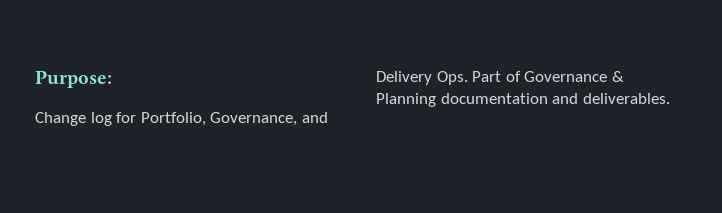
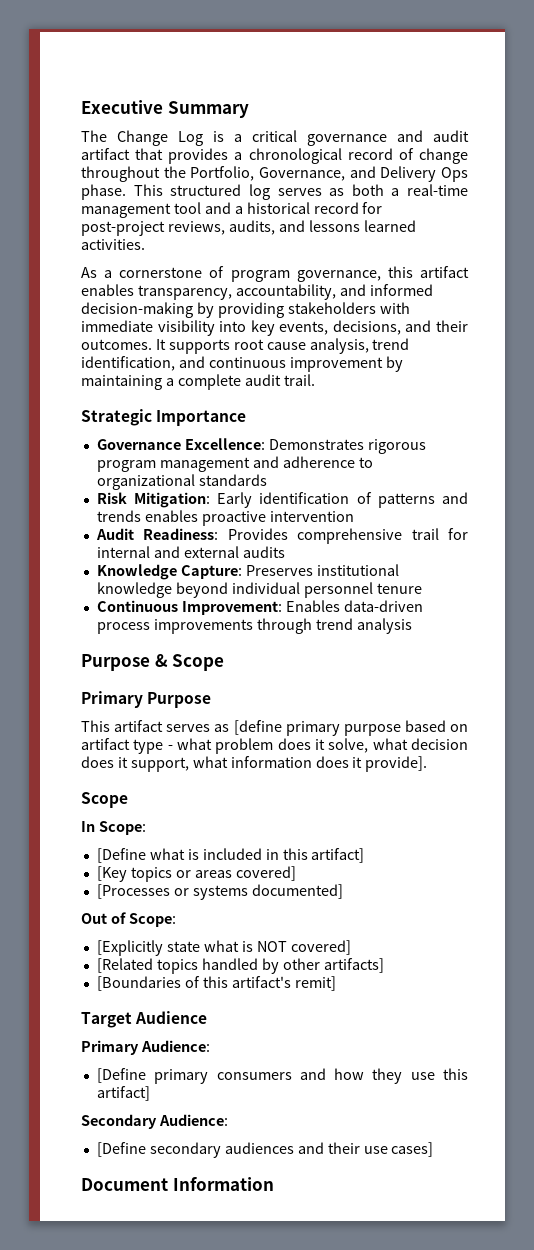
- Purpose:
- Change log for Portfolio, Governance, and Delivery Ops. Part of Governance & Planning documentation and deliverables.
+ Executive Summary
+ The Change Log is a critical governance and audit artifact that provides a chronological record of change throughout the Portfolio, Governance, and Delivery Ops phase. This structured log serves as both a real-time management tool and a historical record for post-project reviews, audits, and lessons learned activities.
+ As a cornerstone of program governance, this artifact enables transparency, accountability, and informed decision-making by providing stakeholders with immediate visibility into key events, decisions, and their outcomes. It supports root cause analysis, trend identification, and continuous improvement by maintaining a complete audit trail.
+ Strategic Importance
+ Governance Excellence: Demonstrates rigorous program management and adherence to organizational standards
+ Risk Mitigation: Early identification of patterns and trends enables proactive intervention
+ Audit Readiness: Provides comprehensive trail for internal and external audits
+ Knowledge Capture: Preserves institutional knowledge beyond individual personnel tenure
+ Continuous Improvement: Enables data-driven process improvements through trend analysis
+ Purpose & Scope
+ Primary Purpose
+ This artifact serves as [define primary purpose based on artifact type - what problem does it solve, what decision does it support, what information does it provide].
+ Scope
+ In Scope:
+ [Define what is included in this artifact]
+ [Key topics or areas covered]
+ [Processes or systems documented]
+ Out of Scope:
+ [Explicitly state what is NOT covered]
+ [Related topics handled by other artifacts]
+ [Boundaries of this artifact's remit]
+ Target Audience
+ Primary Audience:
+ [Define primary consumers and how they use this artifact]
+ Secondary Audience:
+ [Define secondary audiences and their use cases]
+ Document Information

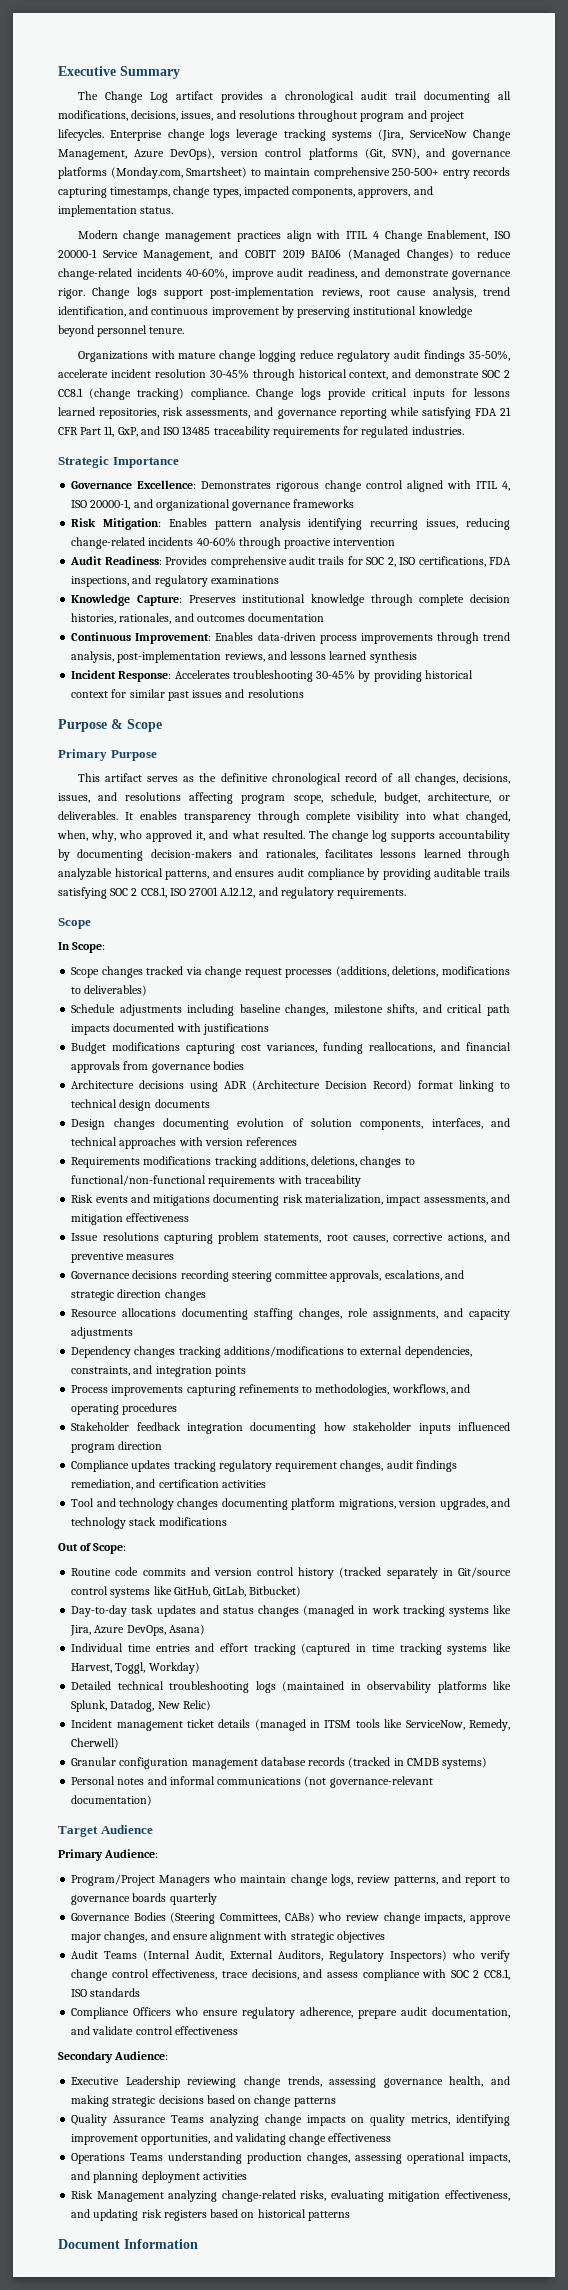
- The Change Log is a critical governance and audit artifact that provides a chronological record of change throughout the Portfolio, Governance, and Delivery Ops phase. This structured log serves as both a real-time management tool and a historical record for post-project reviews, audits, and lessons learned activities.
- As a cornerstone of program governance, this artifact enables transparency, accountability, and informed decision-making by providing stakeholders with immediate visibility into key events, decisions, and their outcomes. It supports root cause analysis, trend identification, and continuous improvement by maintaining a complete audit trail.
+ The Change Log artifact provides a chronological audit trail documenting all modifications, decisions, issues, and resolutions throughout program and project lifecycles. Enterprise change logs leverage tracking systems (Jira, ServiceNow Change Management, Azure DevOps), version control platforms (Git, SVN), and governance platforms (Monday.com, Smartsheet) to maintain comprehensive 250-500+ entry records capturing timestamps, change types, impacted components, approvers, and implementation status.
+ Modern change management practices align with ITIL 4 Change Enablement, ISO 20000-1 Service Management, and COBIT 2019 BAI06 (Managed Changes) to reduce change-related incidents 40-60%, improve audit readiness, and demonstrate governance rigor. Change logs support post-implementation reviews, root cause analysis, trend identification, and continuous improvement by preserving institutional knowledge beyond personnel tenure.
+ Organizations with mature change logging reduce regulatory audit findings 35-50%, accelerate incident resolution 30-45% through historical context, and demonstrate SOC 2 CC8.1 (change tracking) compliance. Change logs provide critical inputs for lessons learned repositories, risk assessments, and governance reporting while satisfying FDA 21 CFR Part 11, GxP, and ISO 13485 traceability requirements for regulated industries.
- Governance Excellence: Demonstrates rigorous program management and adherence to organizational standards
- Risk Mitigation: Early identification of patterns and trends enables proactive intervention
+ Governance Excellence: Demonstrates rigorous change control aligned with ITIL 4, ISO 20000-1, and organizational governance frameworks
+ Risk Mitigation: Enables pattern analysis identifying recurring issues, reducing change-related incidents 40-60% through proactive intervention
- Audit Readiness: Provides comprehensive trail for internal and external audits
+ Audit Readiness: Provides comprehensive audit trails for SOC 2, ISO certifications, FDA inspections, and regulatory examinations
- Knowledge Capture: Preserves institutional knowledge beyond individual personnel tenure
+ Knowledge Capture: Preserves institutional knowledge through complete decision histories, rationales, and outcomes documentation
- Continuous Improvement: Enables data-driven process improvements through trend analysis
+ Continuous Improvement: Enables data-driven process improvements through trend analysis, post-implementation reviews, and lessons learned synthesis
+ Incident Response: Accelerates troubleshooting 30-45% by providing historical context for similar past issues and resolutions
- This artifact serves as [define primary purpose based on artifact type - what problem does it solve, what decision does it support, what information does it provide].
+ This artifact serves as the definitive chronological record of all changes, decisions, issues, and resolutions affecting program scope, schedule, budget, architecture, or deliverables. It enables transparency through complete visibility into what changed, when, why, who approved it, and what resulted. The change log supports accountability by documenting decision-makers and rationales, facilitates lessons learned through analyzable historical patterns, and ensures audit compliance by providing auditable trails satisfying SOC 2 CC8.1, ISO 27001 A.12.1.2, and regulatory requirements.
  Scope
  In Scope:
- [Define what is included in this artifact]
- [Key topics or areas covered]
- [Processes or systems documented]
+ Scope changes tracked via change request processes (additions, deletions, modifications to deliverables)
+ Schedule adjustments including baseline changes, milestone shifts, and critical path impacts documented with justifications
+ Budget modifications capturing cost variances, funding reallocations, and financial approvals from governance bodies
+ Architecture decisions using ADR (Architecture Decision Record) format linking to technical design documents
+ Design changes documenting evolution of solution components, interfaces, and technical approaches with version references
+ Requirements modifications tracking additions, deletions, changes to functional/non-functional requirements with traceability
+ Risk events and mitigations documenting risk materialization, impact assessments, and mitigation effectiveness
+ Issue resolutions capturing problem statements, root causes, corrective actions, and preventive measures
+ Governance decisions recording steering committee approvals, escalations, and strategic direction changes
+ Resource allocations documenting staffing changes, role assignments, and capacity adjustments
+ Dependency changes tracking additions/modifications to external dependencies, constraints, and integration points
+ Process improvements capturing refinements to methodologies, workflows, and operating procedures
+ Stakeholder feedback integration documenting how stakeholder inputs influenced program direction
+ Compliance updates tracking regulatory requirement changes, audit findings remediation, and certification activities
+ Tool and technology changes documenting platform migrations, version upgrades, and technology stack modifications
  Out of Scope:
- [Explicitly state what is NOT covered]
- [Related topics handled by other artifacts]
- [Boundaries of this artifact's remit]
+ Routine code commits and version control history (tracked separately in Git/source control systems like GitHub, GitLab, Bitbucket)
+ Day-to-day task updates and status changes (managed in work tracking systems like Jira, Azure DevOps, Asana)
+ Individual time entries and effort tracking (captured in time tracking systems like Harvest, Toggl, Workday)
+ Detailed technical troubleshooting logs (maintained in observability platforms like Splunk, Datadog, New Relic)
+ Incident management ticket details (managed in ITSM tools like ServiceNow, Remedy, Cherwell)
+ Granular configuration management database records (tracked in CMDB systems)
+ Personal notes and informal communications (not governance-relevant documentation)
  Target Audience
  Primary Audience:
- [Define primary consumers and how they use this artifact]
+ Program/Project Managers who maintain change logs, review patterns, and report to governance boards quarterly
+ Governance Bodies (Steering Committees, CABs) who review change impacts, approve major changes, and ensure alignment with strategic objectives
+ Audit Teams (Internal Audit, External Auditors, Regulatory Inspectors) who verify change control effectiveness, trace decisions, and assess compliance with SOC 2 CC8.1, ISO standards
+ Compliance Officers who ensure regulatory adherence, prepare audit documentation, and validate control effectiveness
  Secondary Audience:
- [Define secondary audiences and their use cases]
+ Executive Leadership reviewing change trends, assessing governance health, and making strategic decisions based on change patterns
+ Quality Assurance Teams analyzing change impacts on quality metrics, identifying improvement opportunities, and validating change effectiveness
+ Operations Teams understanding production changes, assessing operational impacts, and planning deployment activities
+ Risk Management analyzing change-related risks, evaluating mitigation effectiveness, and updating risk registers based on historical patterns

